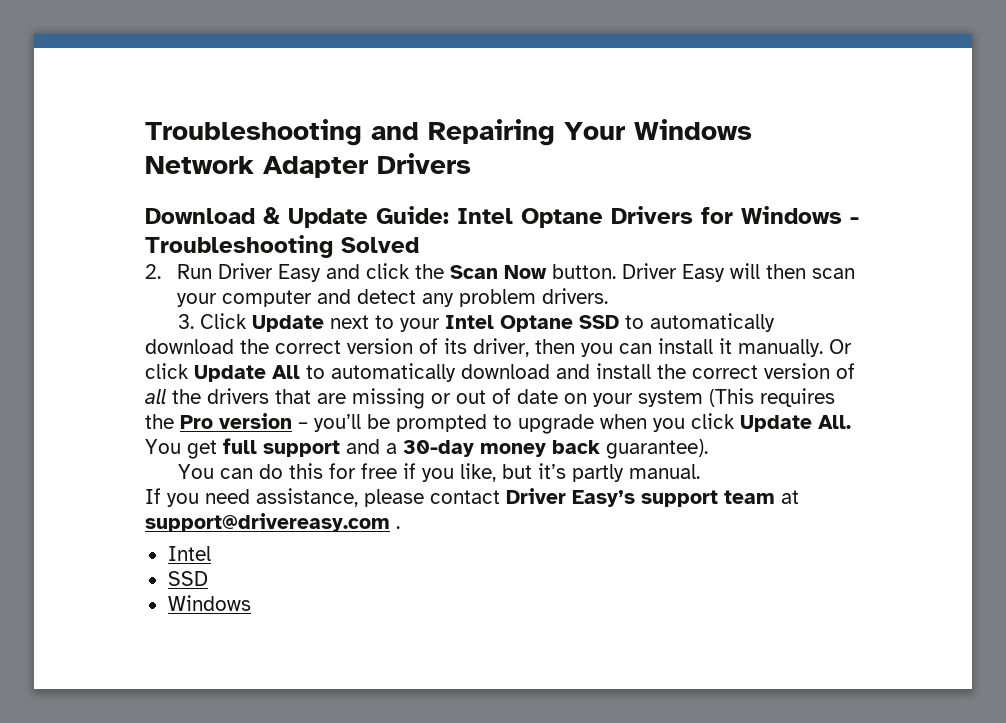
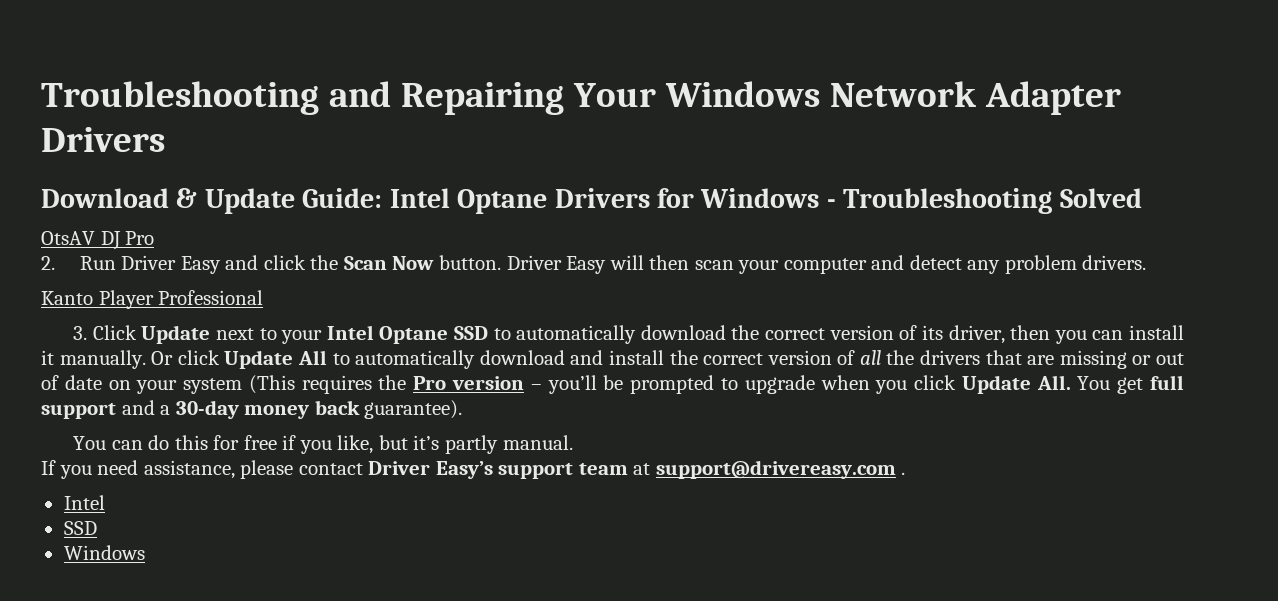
+ OtsAV DJ Pro
+ Kanto Player Professional

